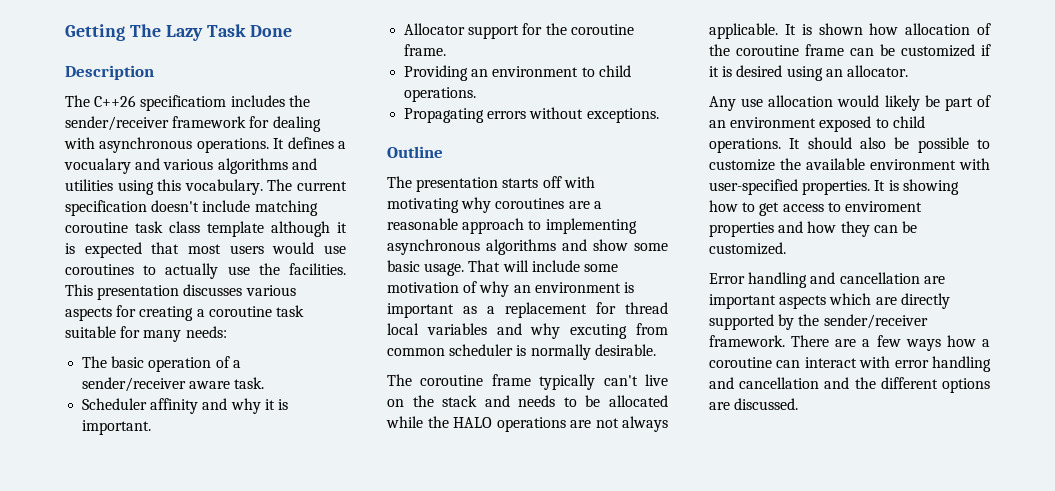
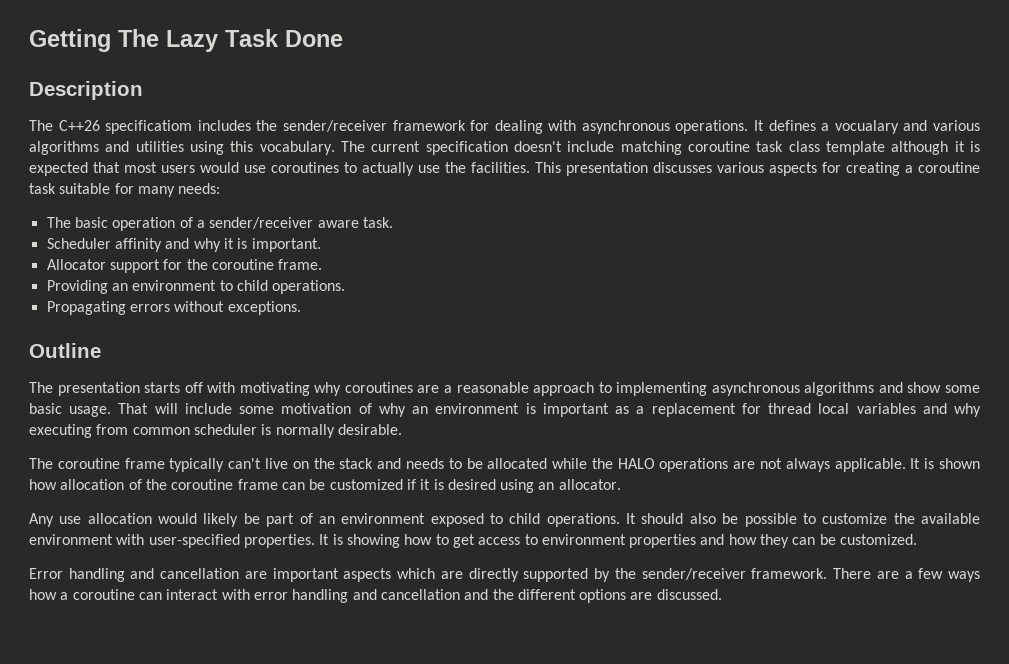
- That will include some motivation of why an environment is important as a replacement for thread local variables and why excuting from common scheduler is normally desirable.
+ That will include some motivation of why an environment is important as a replacement for thread local variables and why executing from common scheduler is normally desirable.
- It is showing how to get access to enviroment properties and how they can be customized.
+ It is showing how to get access to environment properties and how they can be customized.

